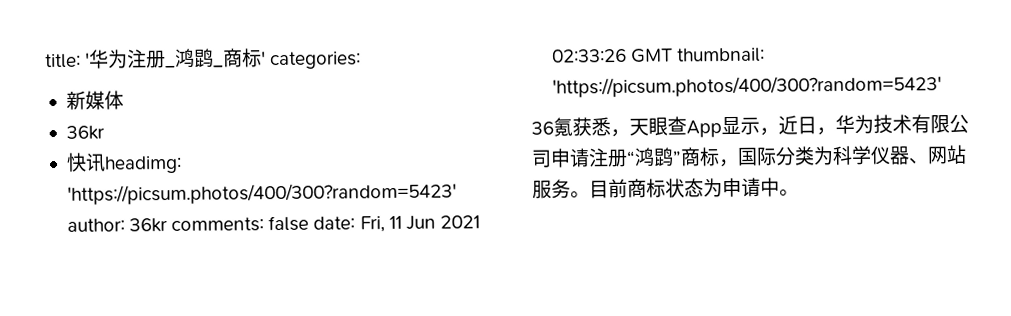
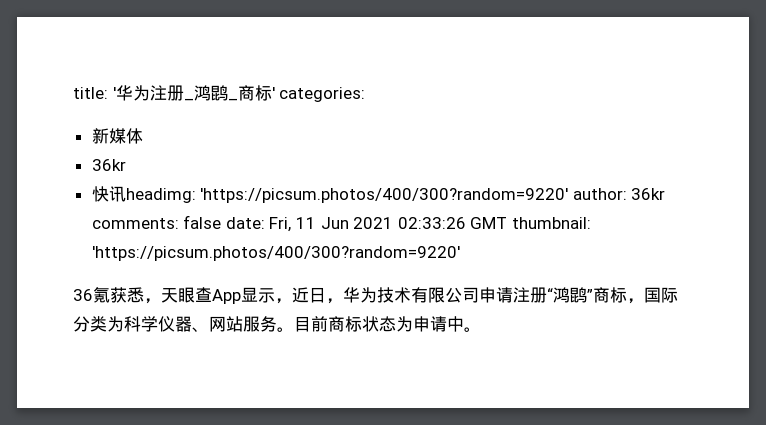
- 快讯headimg: 'https://picsum.photos/400/300?random=5423' author: 36kr comments: false date: Fri, 11 Jun 2021 02:33:26 GMT thumbnail: 'https://picsum.photos/400/300?random=5423'
+ 快讯headimg: 'https://picsum.photos/400/300?random=9220' author: 36kr comments: false date: Fri, 11 Jun 2021 02:33:26 GMT thumbnail: 'https://picsum.photos/400/300?random=9220'

